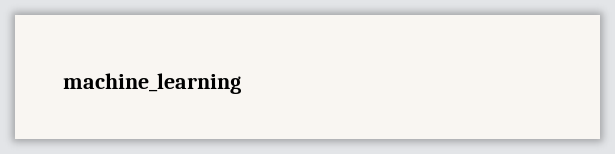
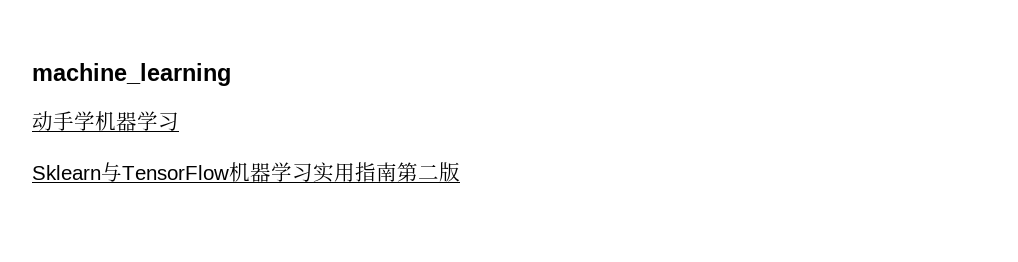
+ 动手学机器学习
+ Sklearn与TensorFlow机器学习实用指南第二版

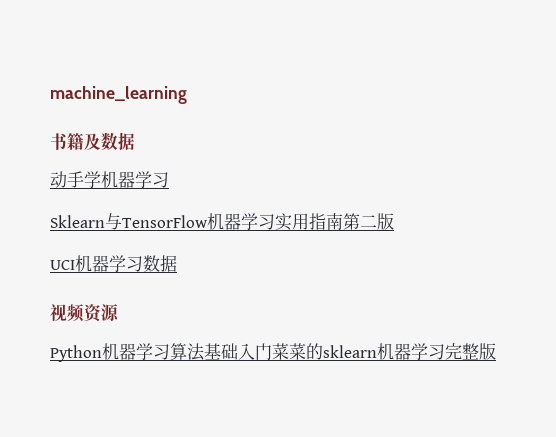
+ 书籍及数据
+ UCI机器学习数据
+ 视频资源
+ Python机器学习算法基础入门菜菜的sklearn机器学习完整版

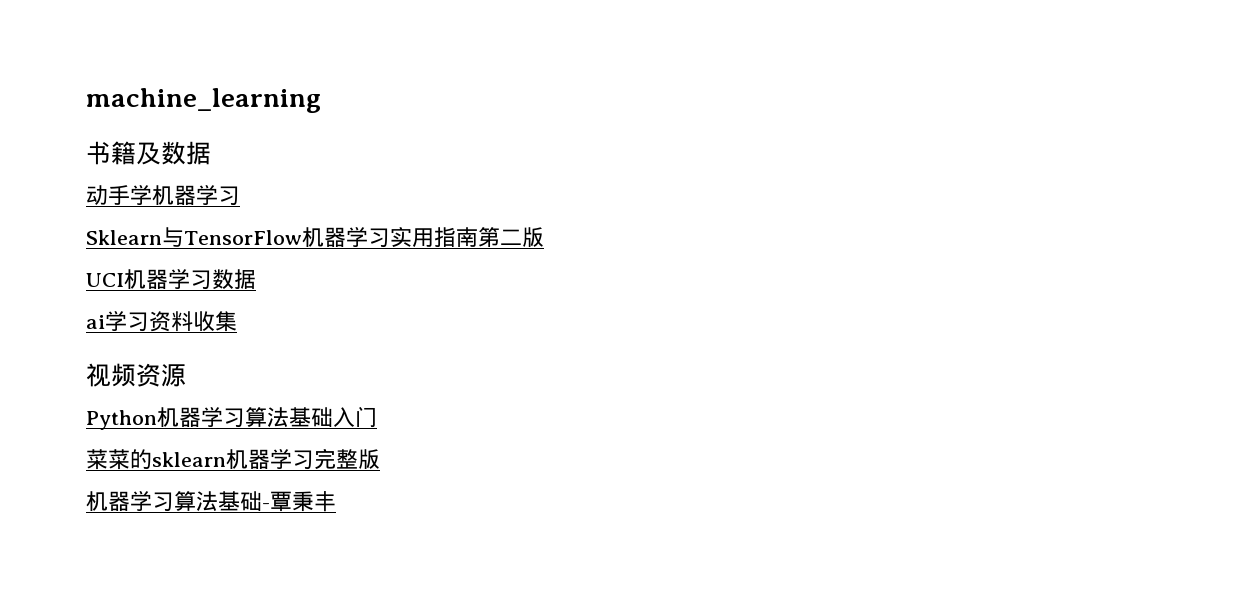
+ ai学习资料收集
- Python机器学习算法基础入门菜菜的sklearn机器学习完整版
+ Python机器学习算法基础入门
+ 菜菜的sklearn机器学习完整版
+ 机器学习算法基础-覃秉丰

